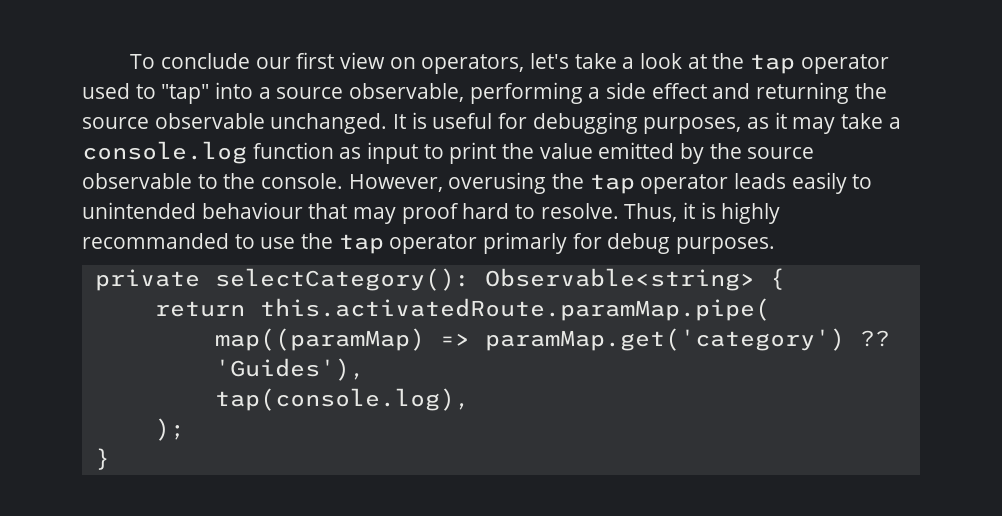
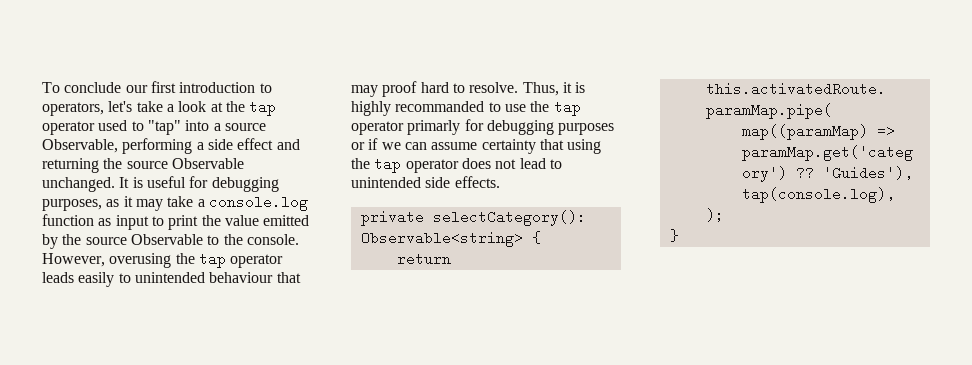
- To conclude our first view on operators, let's take a look at the tap operator used to "tap" into a source observable, performing a side effect and returning the source observable unchanged.
+ To conclude our first introduction to operators, let's take a look at the tap operator used to "tap" into a source Observable, performing a side effect and returning the source Observable unchanged.
- It is useful for debugging purposes, as it may take a console.log function as input to print the value emitted by the source observable to the console.
+ It is useful for debugging purposes, as it may take a console.log function as input to print the value emitted by the source Observable to the console.
- Thus, it is highly recommanded to use the tap operator primarly for debug purposes.
+ Thus, it is highly recommanded to use the tap operator primarly for debugging purposes or if we can assume certainty that using the tap operator does not lead to unintended side effects.

